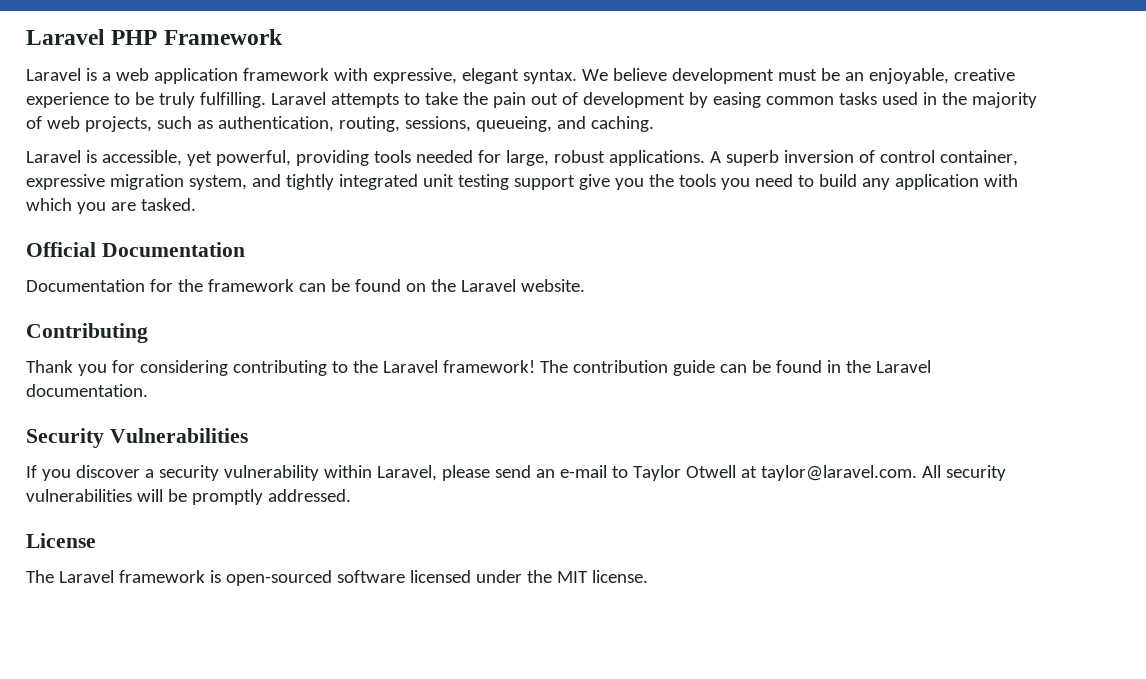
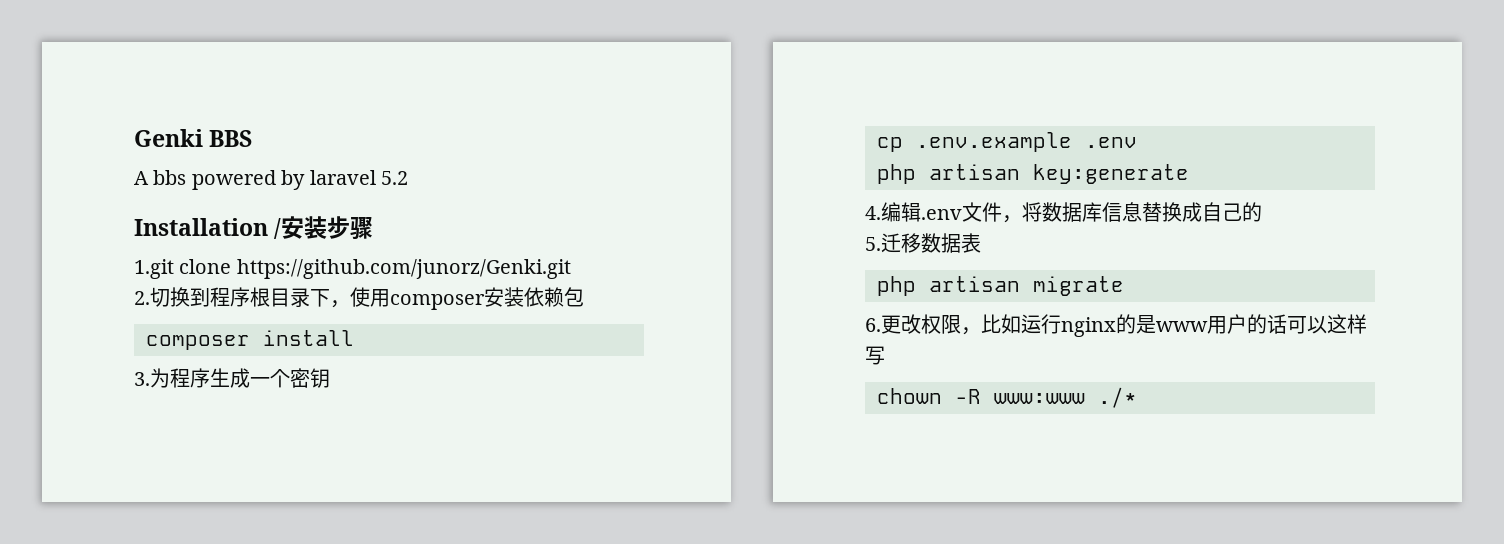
- Laravel PHP Framework
- Laravel is a web application framework with expressive, elegant syntax. We believe development must be an enjoyable, creative experience to be truly fulfilling. Laravel attempts to take the pain out of development by easing common tasks used in the majority of web projects, such as authentication, routing, sessions, queueing, and caching.
- Laravel is accessible, yet powerful, providing tools needed for large, robust applications. A superb inversion of control container, expressive migration system, and tightly integrated unit testing support give you the tools you need to build any application with which you are tasked.
- Official Documentation
- Documentation for the framework can be found on the Laravel website.
- Contributing
- Thank you for considering contributing to the Laravel framework! The contribution guide can be found in the Laravel documentation.
- Security Vulnerabilities
- If you discover a security vulnerability within Laravel, please send an e-mail to Taylor Otwell at taylor@laravel.com. All security vulnerabilities will be promptly addressed.
- License
- The Laravel framework is open-sourced software licensed under the MIT license.
+ Genki BBS
+ A bbs powered by laravel 5.2
+ Installation /安装步骤
+ 1.git clone https://github.com/junorz/Genki.git
+ 2.切换到程序根目录下，使用composer安装依赖包
+ composer install
+ 3.为程序生成一个密钥
+ cp .env.example .env
+ php artisan key:generate
+ 4.编辑.env文件，将数据库信息替换成自己的
+ 5.迁移数据表
+ php artisan migrate
+ 6.更改权限，比如运行nginx的是www用户的话可以这样写
+ chown -R www:www ./*

